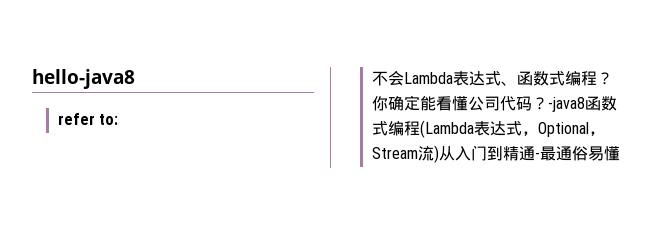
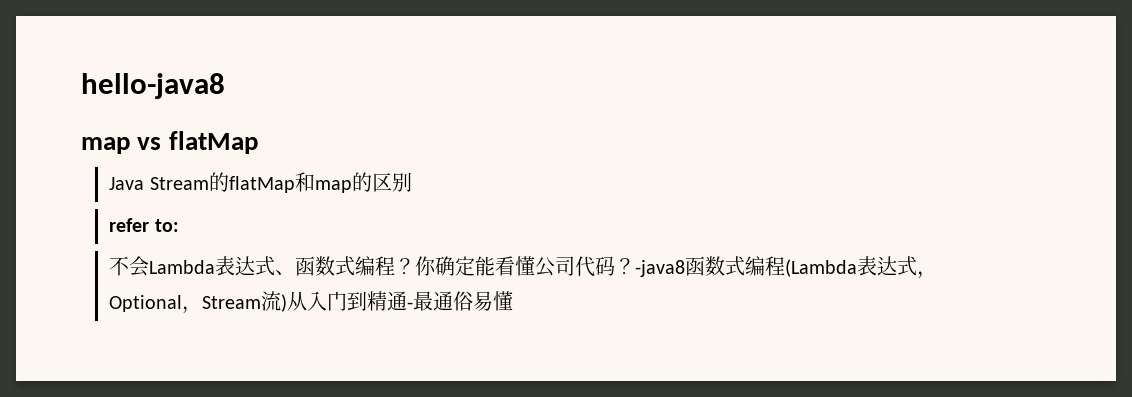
+ map vs flatMap
+ Java Stream的flatMap和map的区别

